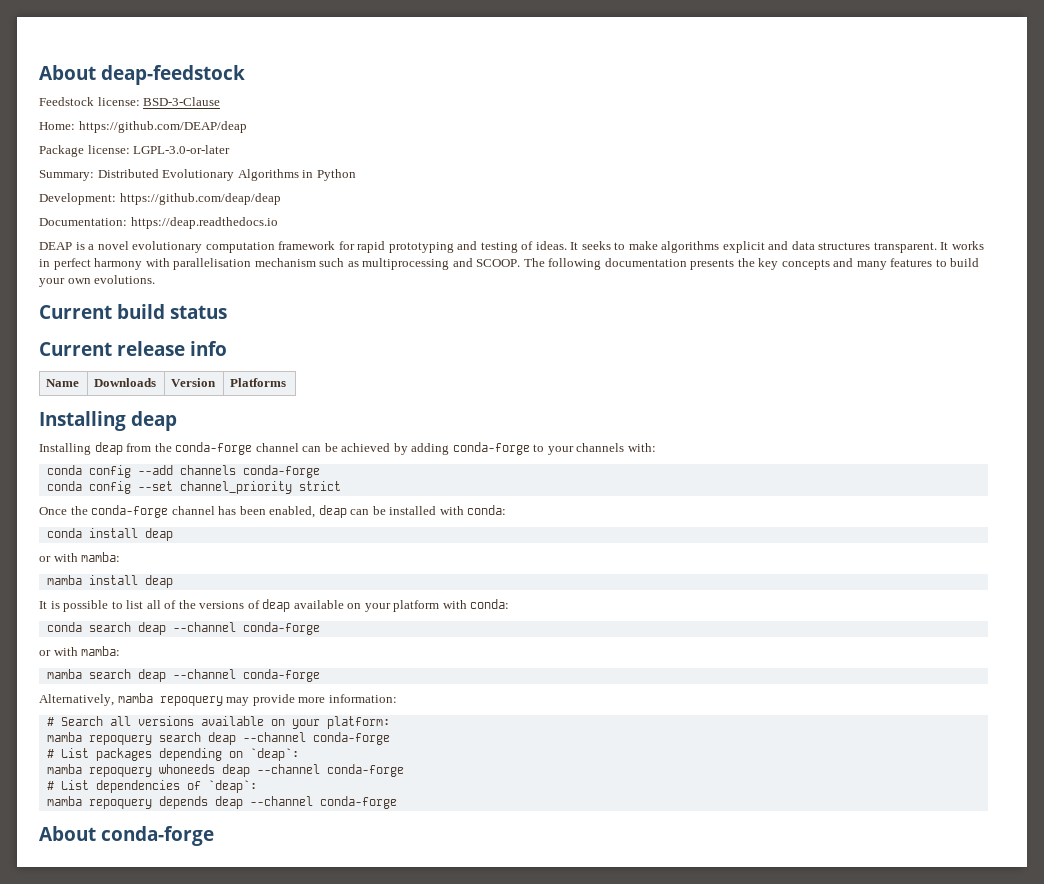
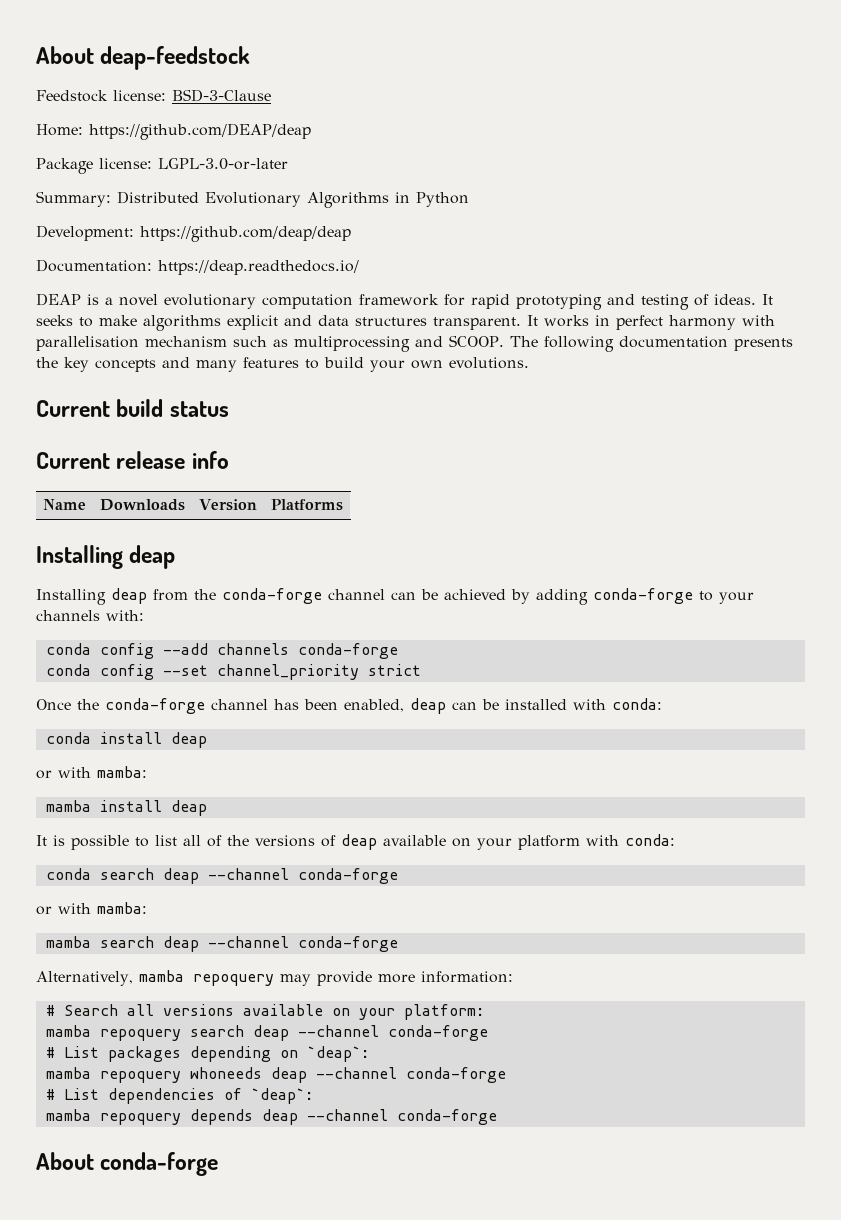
- Documentation: https://deap.readthedocs.io
+ Documentation: https://deap.readthedocs.io/

